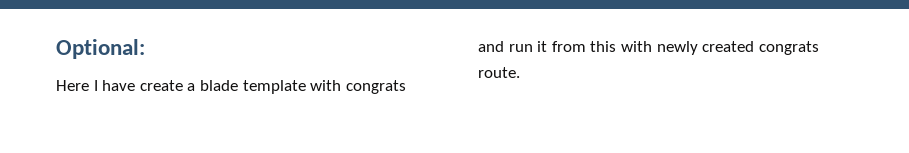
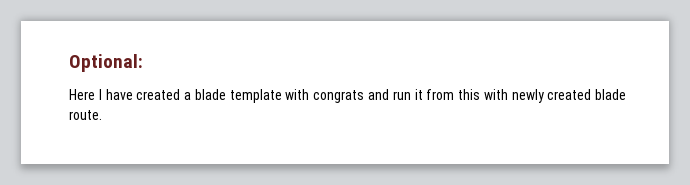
- Here I have create a blade template with congrats and run it from this with newly created congrats route.
+ Here I have created a blade template with congrats and run it from this with newly created blade route.

